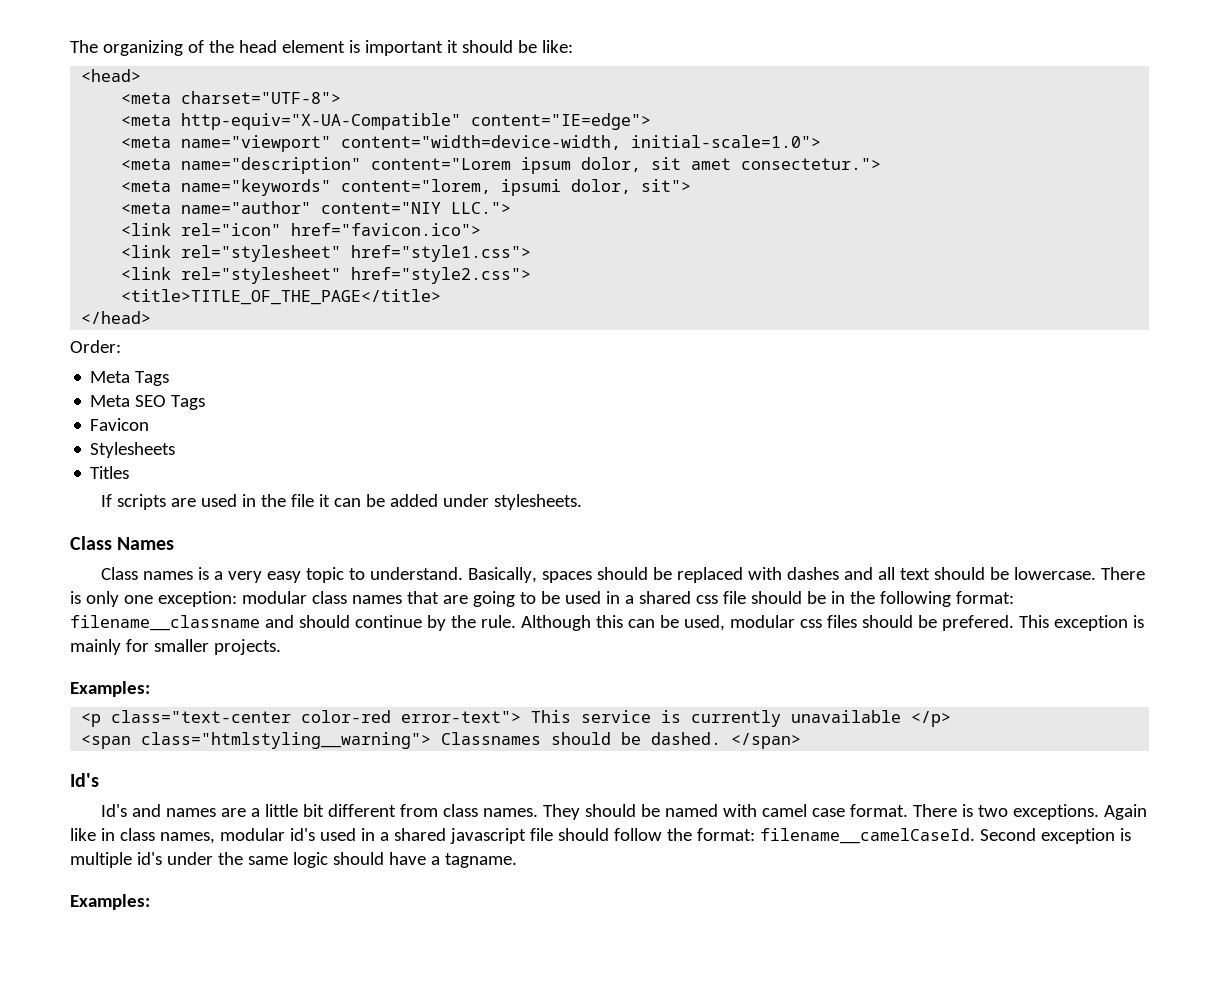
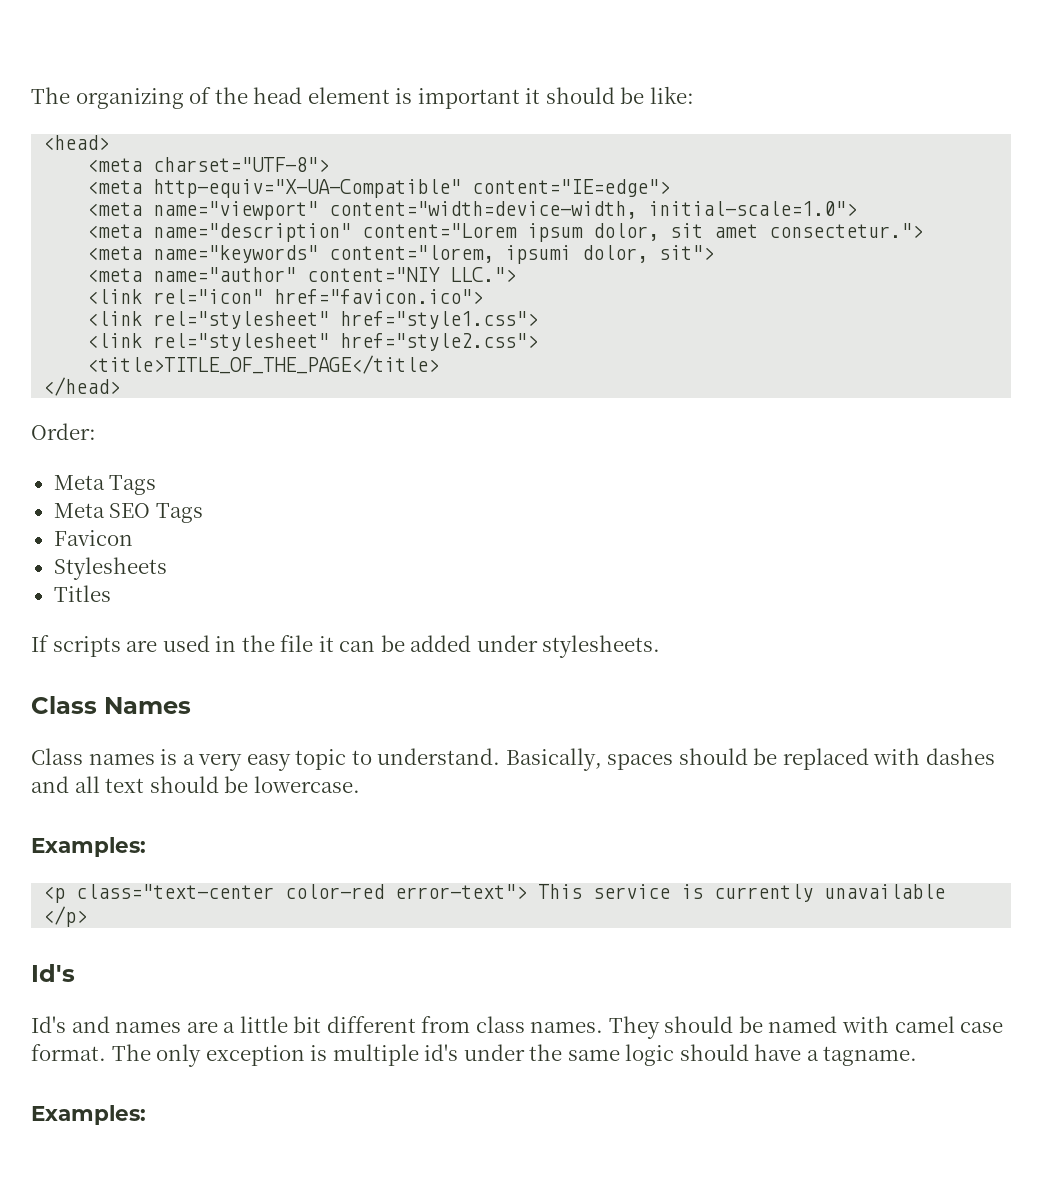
- There is only one exception: modular class names that are going to be used in a shared css file should be in the following format: filename__classname and should continue by the rule. Although this can be used, modular css files should be prefered. This exception is mainly for smaller projects.
- <span class="htmlstyling__warning"> Classnames should be dashed. </span>
- There is two exceptions. Again like in class names, modular id's used in a shared javascript file should follow the format: filename__camelCaseId. Second exception is multiple id's under the same logic should have a tagname.
+ The only exception is multiple id's under the same logic should have a tagname.

